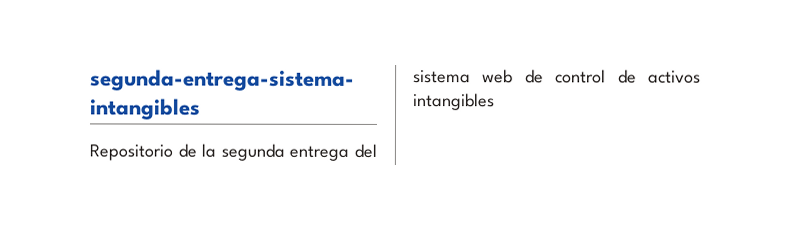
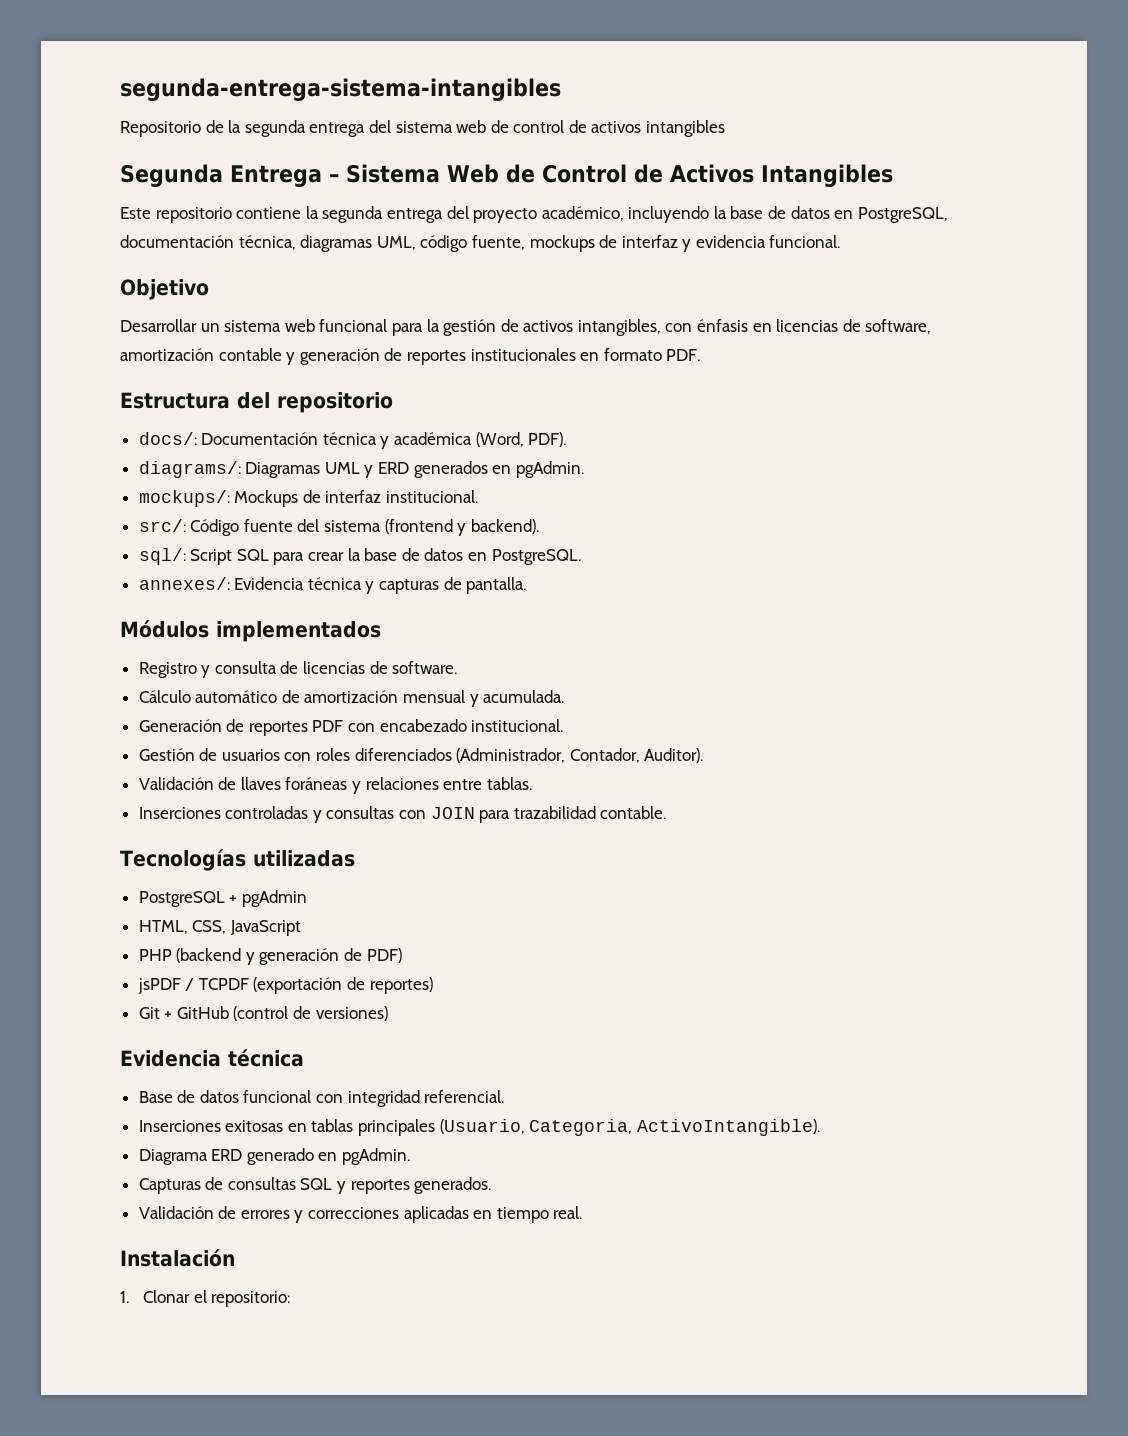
+ Segunda Entrega – Sistema Web de Control de Activos Intangibles
+ Este repositorio contiene la segunda entrega del proyecto académico, incluyendo la base de datos en PostgreSQL, documentación técnica, diagramas UML, código fuente, mockups de interfaz y evidencia funcional.
+ Objetivo
+ Desarrollar un sistema web funcional para la gestión de activos intangibles, con énfasis en licencias de software, amortización contable y generación de reportes institucionales en formato PDF.
+ Estructura del repositorio
+ docs/: Documentación técnica y académica (Word, PDF).
+ diagrams/: Diagramas UML y ERD generados en pgAdmin.
+ mockups/: Mockups de interfaz institucional.
+ src/: Código fuente del sistema (frontend y backend).
+ sql/: Script SQL para crear la base de datos en PostgreSQL.
+ annexes/: Evidencia técnica y capturas de pantalla.
+ Módulos implementados
+ Registro y consulta de licencias de software.
+ Cálculo automático de amortización mensual y acumulada.
+ Generación de reportes PDF con encabezado institucional.
+ Gestión de usuarios con roles diferenciados (Administrador, Contador, Auditor).
+ Validación de llaves foráneas y relaciones entre tablas.
+ Inserciones controladas y consultas con JOIN para trazabilidad contable.
+ Tecnologías utilizadas
+ PostgreSQL + pgAdmin
+ HTML, CSS, JavaScript
+ PHP (backend y generación de PDF)
+ jsPDF / TCPDF (exportación de reportes)
+ Git + GitHub (control de versiones)
+ Evidencia técnica
+ Base de datos funcional con integridad referencial.
+ Inserciones exitosas en tablas principales (Usuario, Categoria, ActivoIntangible).
+ Diagrama ERD generado en pgAdmin.
+ Capturas de consultas SQL y reportes generados.
+ Validación de errores y correcciones aplicadas en tiempo real.
+ Instalación
+ 1. Clonar el repositorio:

